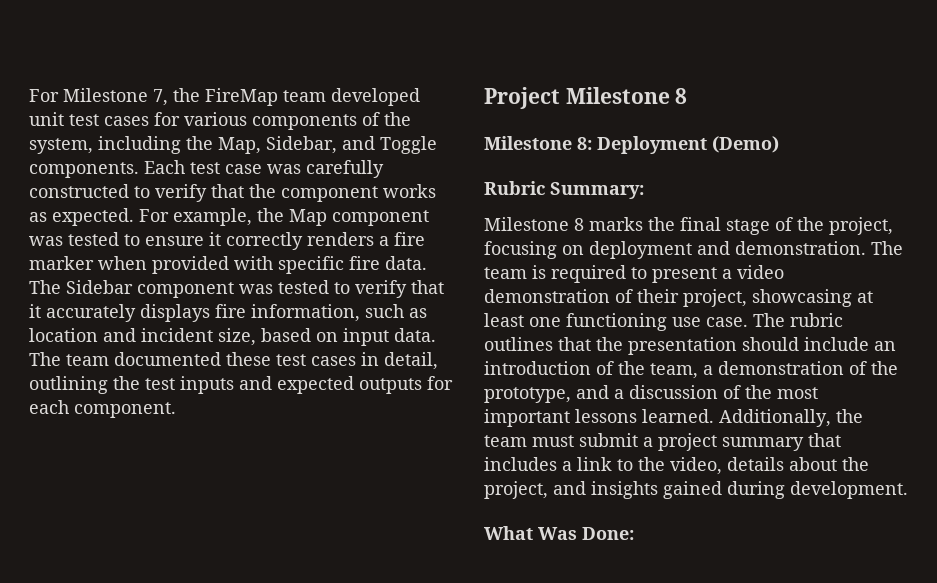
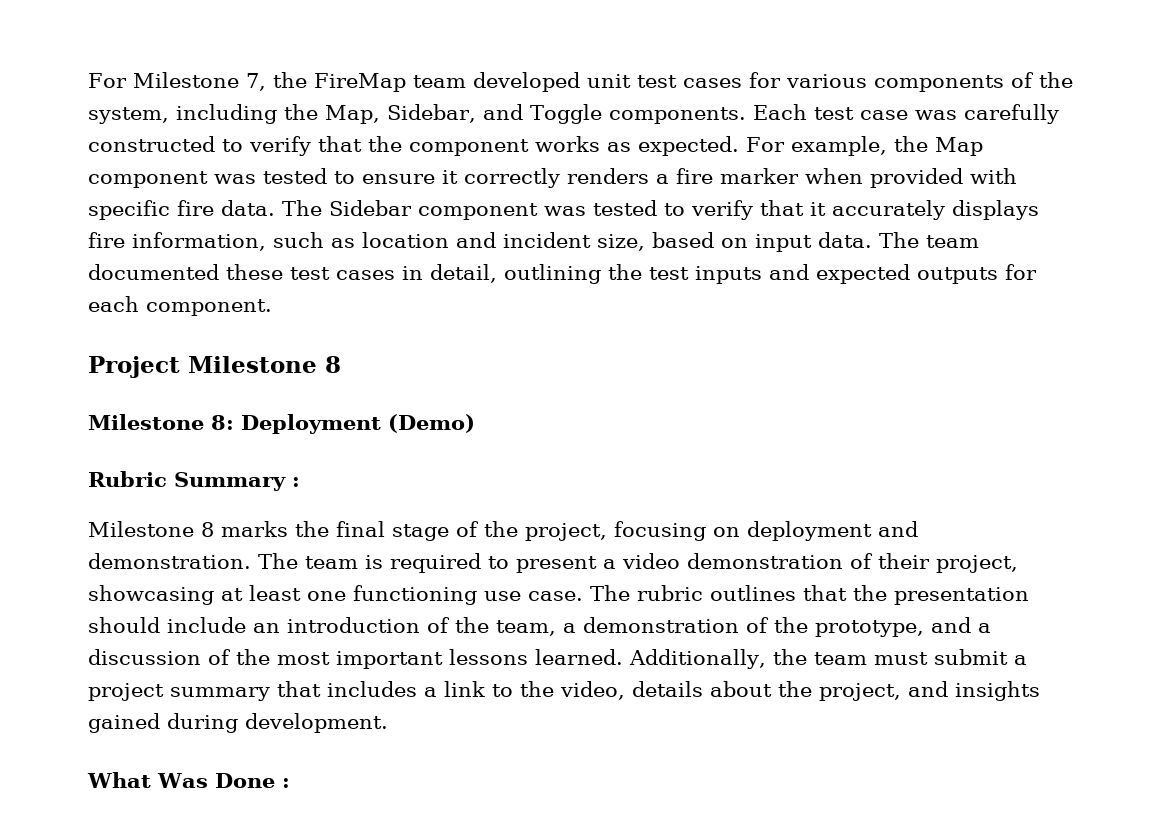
- Rubric Summary:
+ Rubric Summary :
- What Was Done:
+ What Was Done :

